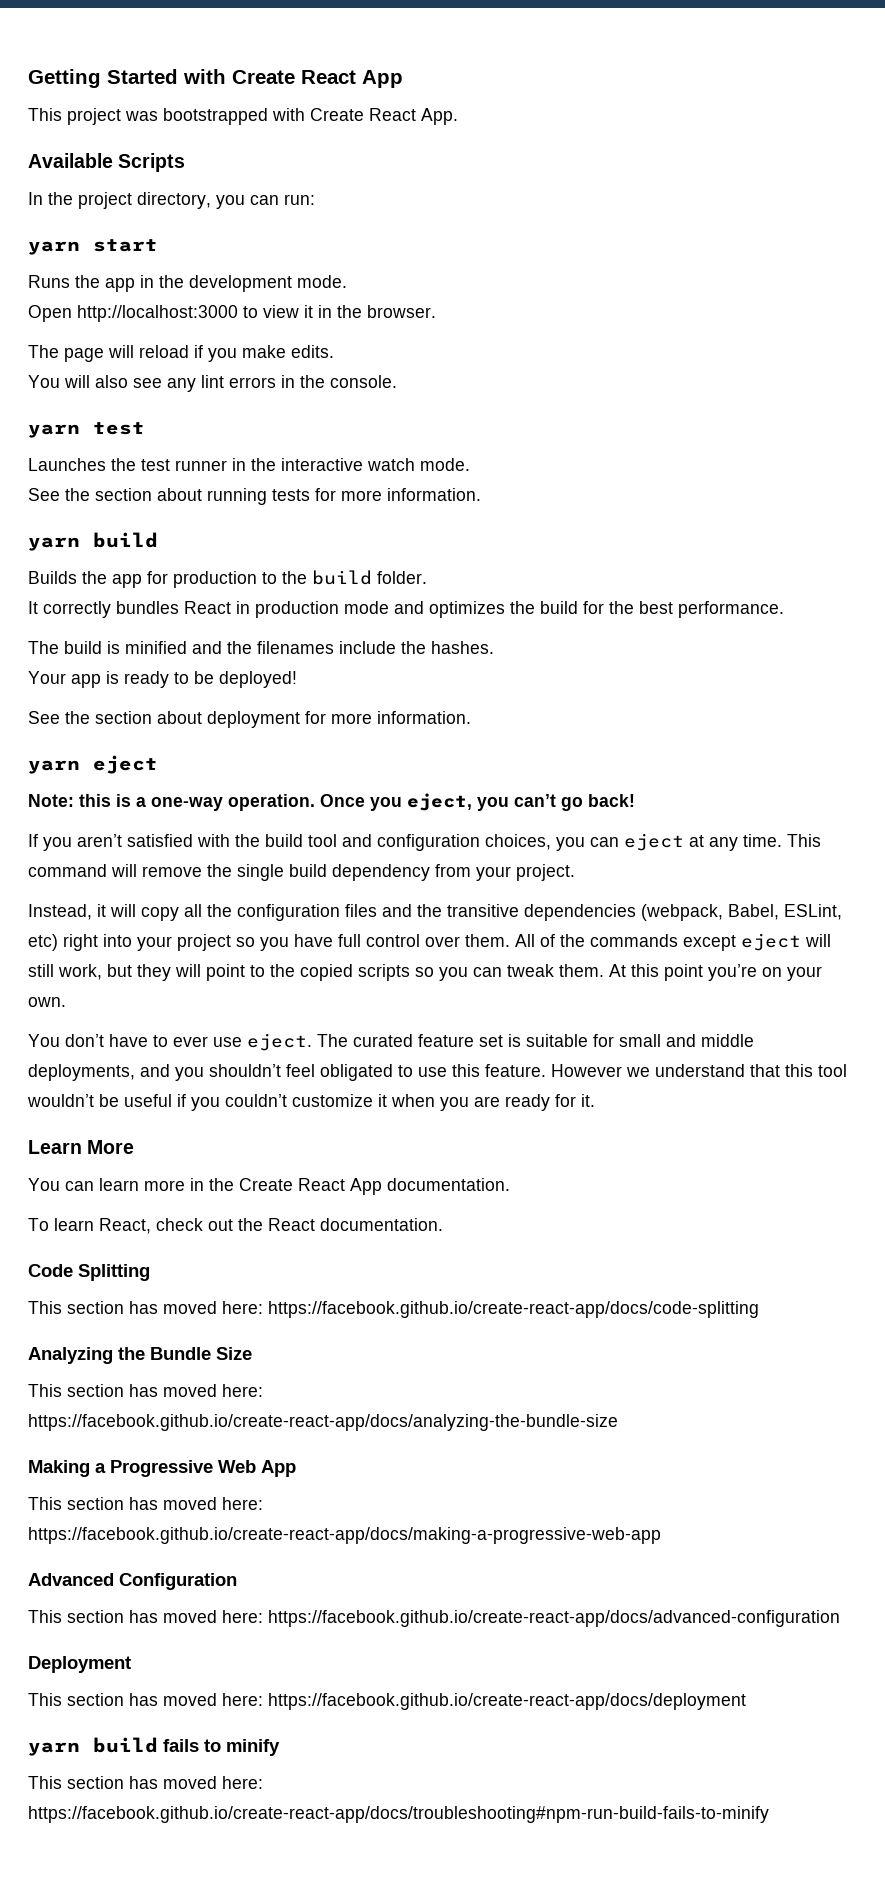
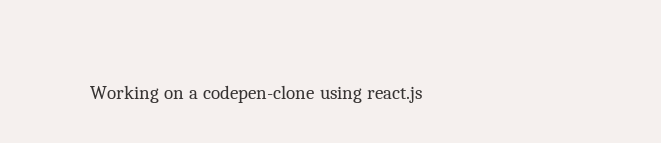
- Getting Started with Create React App
- This project was bootstrapped with Create React App.
- Available Scripts
- In the project directory, you can run:
- yarn start
- Runs the app in the development mode.
- Open http://localhost:3000 to view it in the browser.
- The page will reload if you make edits.
- You will also see any lint errors in the console.
- yarn test
- Launches the test runner in the interactive watch mode.
- See the section about running tests for more information.
- yarn build
- Builds the app for production to the build folder.
- It correctly bundles React in production mode and optimizes the build for the best performance.
- The build is minified and the filenames include the hashes.
- Your app is ready to be deployed!
- See the section about deployment for more information.
- yarn eject
- Note: this is a one-way operation. Once you eject, you can’t go back!
- If you aren’t satisfied with the build tool and configuration choices, you can eject at any time. This command will remove the single build dependency from your project.
- Instead, it will copy all the configuration files and the transitive dependencies (webpack, Babel, ESLint, etc) right into your project so you have full control over them. All of the commands except eject will still work, but they will point to the copied scripts so you can tweak them. At this point you’re on your own.
- You don’t have to ever use eject. The curated feature set is suitable for small and middle deployments, and you shouldn’t feel obligated to use this feature. However we understand that this tool wouldn’t be useful if you couldn’t customize it when you are ready for it.
- Learn More
- You can learn more in the Create React App documentation.
- To learn React, check out the React documentation.
- Code Splitting
- This section has moved here: https://facebook.github.io/create-react-app/docs/code-splitting
- Analyzing the Bundle Size
- This section has moved here: https://facebook.github.io/create-react-app/docs/analyzing-the-bundle-size
- Making a Progressive Web App
- This section has moved here: https://facebook.github.io/create-react-app/docs/making-a-progressive-web-app
- Advanced Configuration
- This section has moved here: https://facebook.github.io/create-react-app/docs/advanced-configuration
- Deployment
- This section has moved here: https://facebook.github.io/create-react-app/docs/deployment
- yarn build fails to minify
- This section has moved here: https://facebook.github.io/create-react-app/docs/troubleshooting#npm-run-build-fails-to-minify
+ Working on a codepen-clone using react.js

